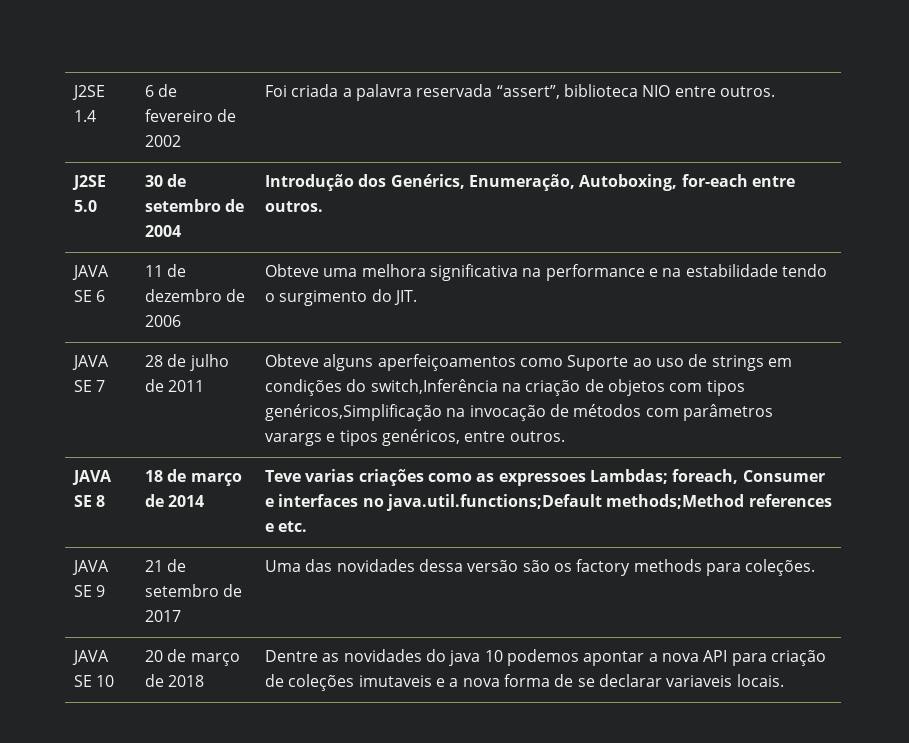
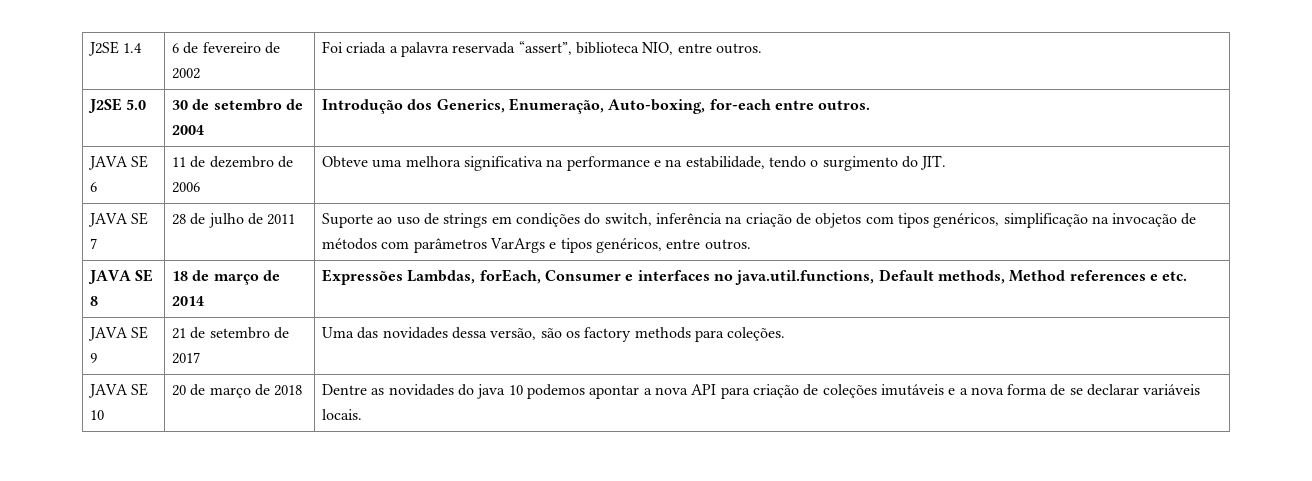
- J2SE 1.4 | 6 de fevereiro de 2002 | Foi criada a palavra reservada “assert”, biblioteca NIO entre outros.
+ J2SE 1.4 | 6 de fevereiro de 2002 | Foi criada a palavra reservada “assert”, biblioteca NIO, entre outros.
- J2SE 5.0 | 30 de setembro de 2004 | Introdução dos Genérics, Enumeração, Autoboxing, for-each entre outros.
+ J2SE 5.0 | 30 de setembro de 2004 | Introdução dos Generics, Enumeração, Auto-boxing, for-each entre outros.
- JAVA SE 6 | 11 de dezembro de 2006 | Obteve uma melhora significativa na performance e na estabilidade tendo o surgimento do JIT.
+ JAVA SE 6 | 11 de dezembro de 2006 | Obteve uma melhora significativa na performance e na estabilidade, tendo o surgimento do JIT.
- JAVA SE 7 | 28 de julho de 2011 | Obteve alguns aperfeiçoamentos como Suporte ao uso de strings em condições do switch,Inferência na criação de objetos com tipos genéricos,Simplificação na invocação de métodos com parâmetros varargs e tipos genéricos, entre outros.
+ JAVA SE 7 | 28 de julho de 2011 | Suporte ao uso de strings em condições do switch, inferência na criação de objetos com tipos genéricos, simplificação na invocação de métodos com parâmetros VarArgs e tipos genéricos, entre outros.
- JAVA SE 8 | 18 de março de 2014 | Teve varias criações como as expressoes Lambdas; foreach, Consumer e interfaces no java.util.functions;Default methods;Method references e etc.
+ JAVA SE 8 | 18 de março de 2014 | Expressões Lambdas, forEach, Consumer e interfaces no java.util.functions, Default methods, Method references e etc.
- JAVA SE 9 | 21 de setembro de 2017 | Uma das novidades dessa versão são os factory methods para coleções.
+ JAVA SE 9 | 21 de setembro de 2017 | Uma das novidades dessa versão, são os factory methods para coleções.
- JAVA SE 10 | 20 de março de 2018 | Dentre as novidades do java 10 podemos apontar a nova API para criação de coleções imutaveis e a nova forma de se declarar variaveis locais.
+ JAVA SE 10 | 20 de março de 2018 | Dentre as novidades do java 10 podemos apontar a nova API para criação de coleções imutáveis e a nova forma de se declarar variáveis locais.

